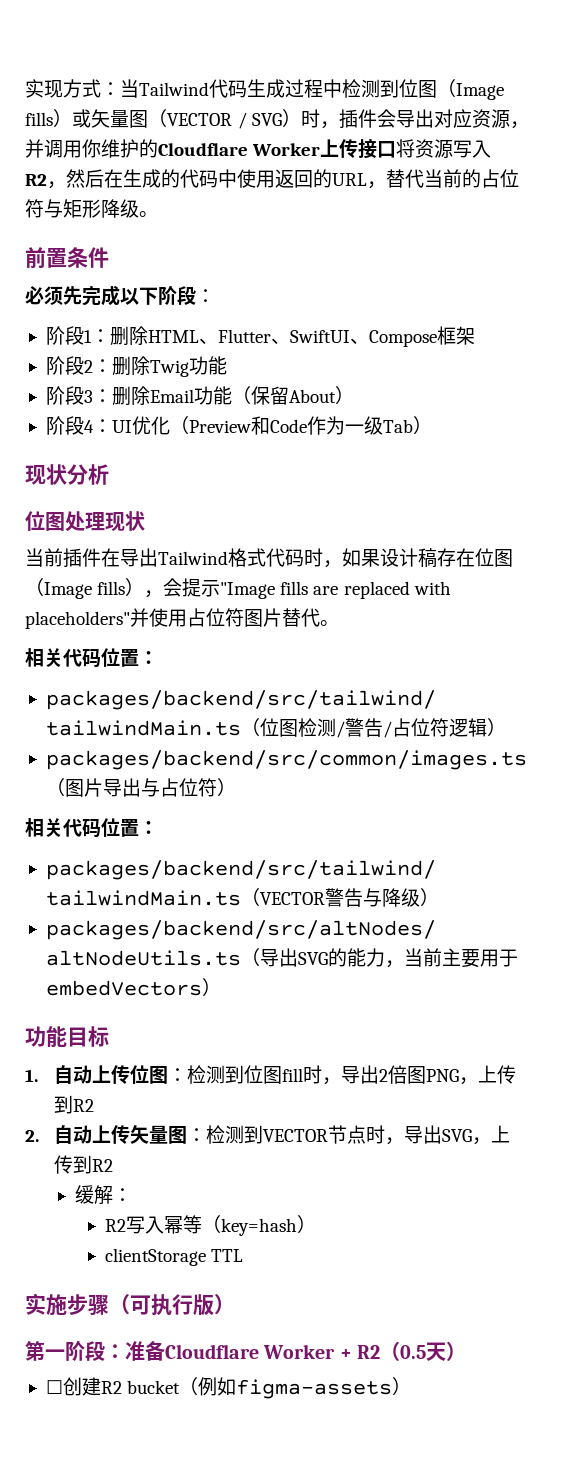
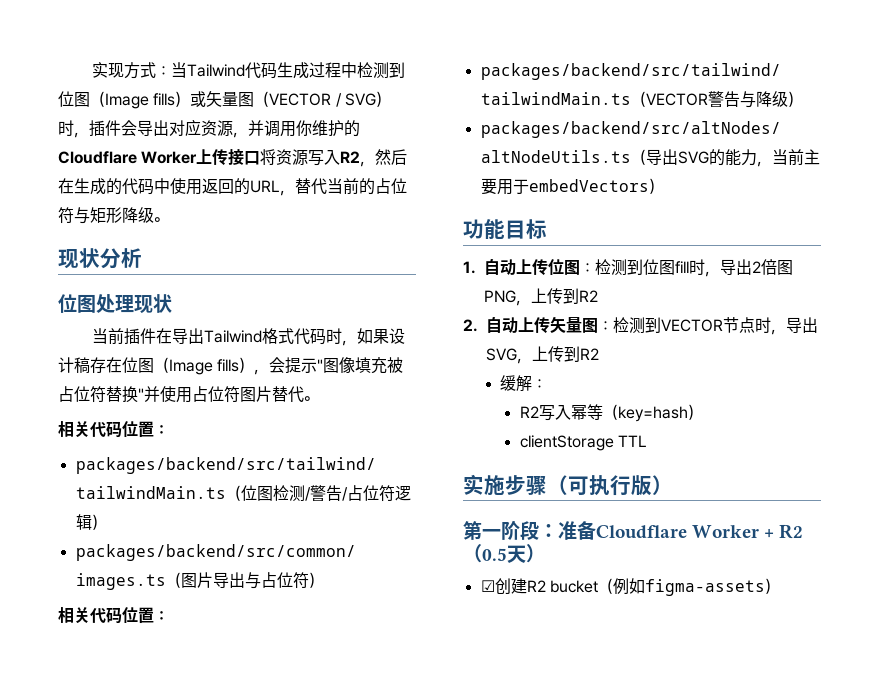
- 前置条件
- 必须先完成以下阶段：
- 阶段1：删除HTML、Flutter、SwiftUI、Compose框架
- 阶段2：删除Twig功能
- 阶段3：删除Email功能（保留About）
- 阶段4：UI优化（Preview和Code作为一级Tab）
- 当前插件在导出Tailwind格式代码时，如果设计稿存在位图（Image fills），会提示"Image fills are replaced with placeholders"并使用占位符图片替代。
+ 当前插件在导出Tailwind格式代码时，如果设计稿存在位图（Image fills），会提示"图像填充被占位符替换"并使用占位符图片替代。
- ☐创建R2 bucket（例如figma-assets）
+ ☑创建R2 bucket（例如figma-assets）

